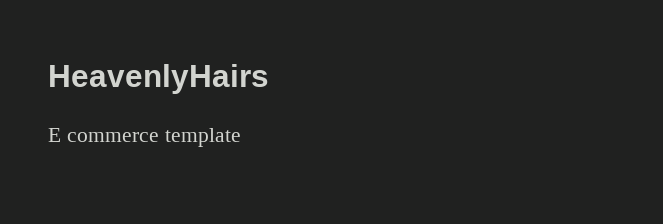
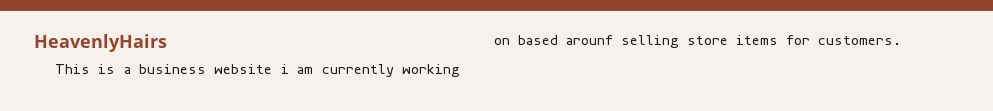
- E commerce template
+ This is a business website i am currently working on based arounf selling store items for customers.

